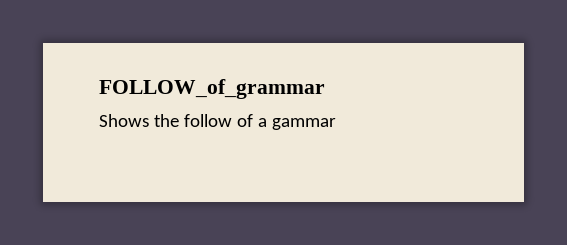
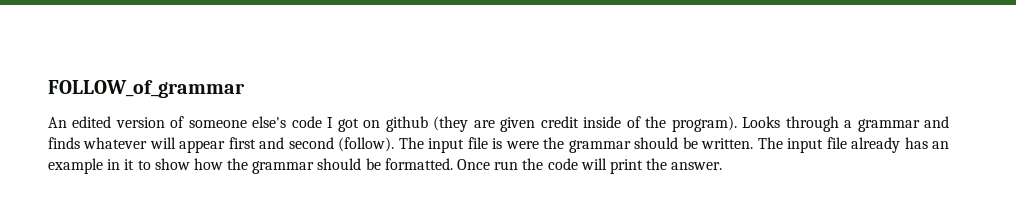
- Shows the follow of a gammar
+ An edited version of someone else's code I got on github (they are given credit inside of the program). Looks through a grammar and finds whatever will appear first and second (follow). The input file is were the grammar should be written. The input file already has an example in it to show how the grammar should be formatted. Once run the code will print the answer.

